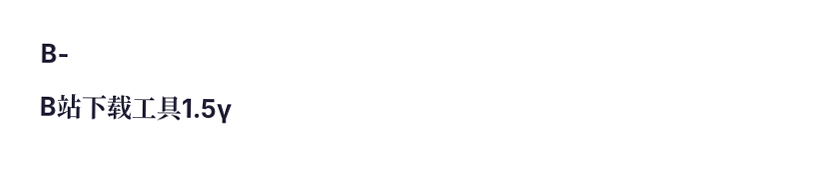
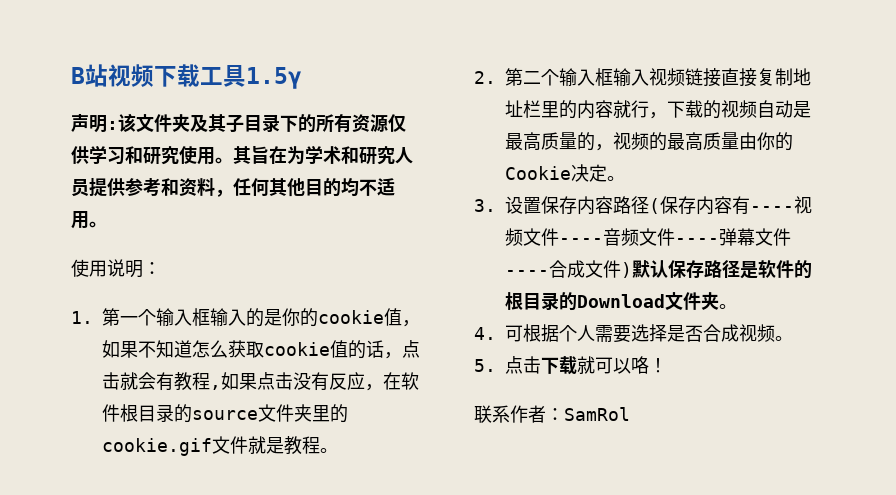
- B-
- B站下载工具1.5γ
+ B站视频下载工具1.5γ
+ 声明:该文件夹及其子目录下的所有资源仅供学习和研究使用。其旨在为学术和研究人员提供参考和资料，任何其他目的均不适用。
+ 使用说明：
+ 1.第一个输入框输入的是你的cookie值，如果不知道怎么获取cookie值的话，点击就会有教程,如果点击没有反应，在软件根目录的source文件夹里的cookie.gif文件就是教程。
+ 2.第二个输入框输入视频链接直接复制地址栏里的内容就行，下载的视频自动是最高质量的，视频的最高质量由你的Cookie决定。
+ 3.设置保存内容路径(保存内容有----视频文件----音频文件----弹幕文件----合成文件)默认保存路径是软件的根目录的Download文件夹。
+ 4.可根据个人需要选择是否合成视频。
+ 5.点击下载就可以咯！
+ 联系作者：SamRol

